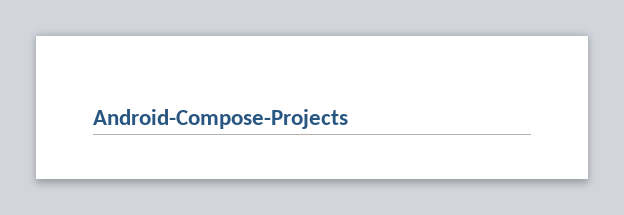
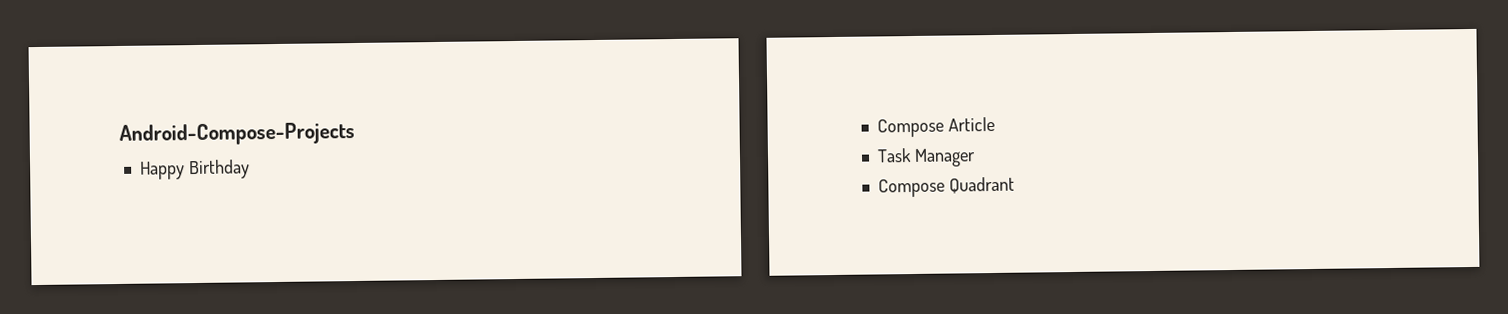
+ Happy Birthday
+ Compose Article
+ Task Manager
+ Compose Quadrant

